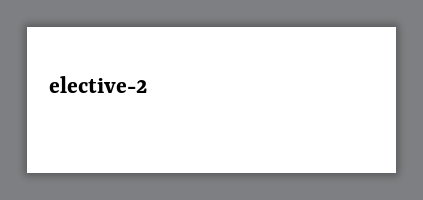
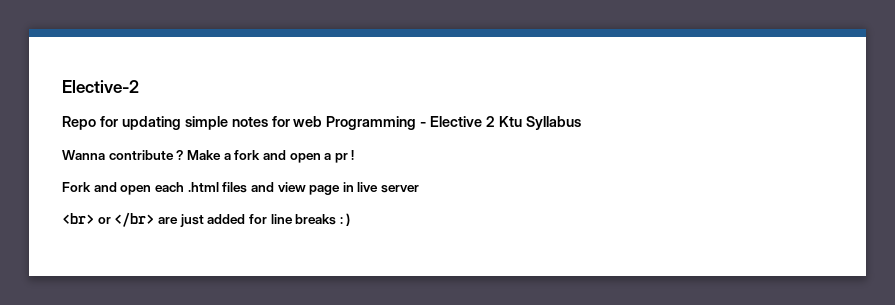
- elective-2
+ Elective-2
+ Repo for updating simple notes for web Programming - Elective 2 Ktu Syllabus
+ Wanna contribute ? Make a fork and open a pr !
+ Fork and open each .html files and view page in live server
+ <br> or </br> are just added for line breaks : )

